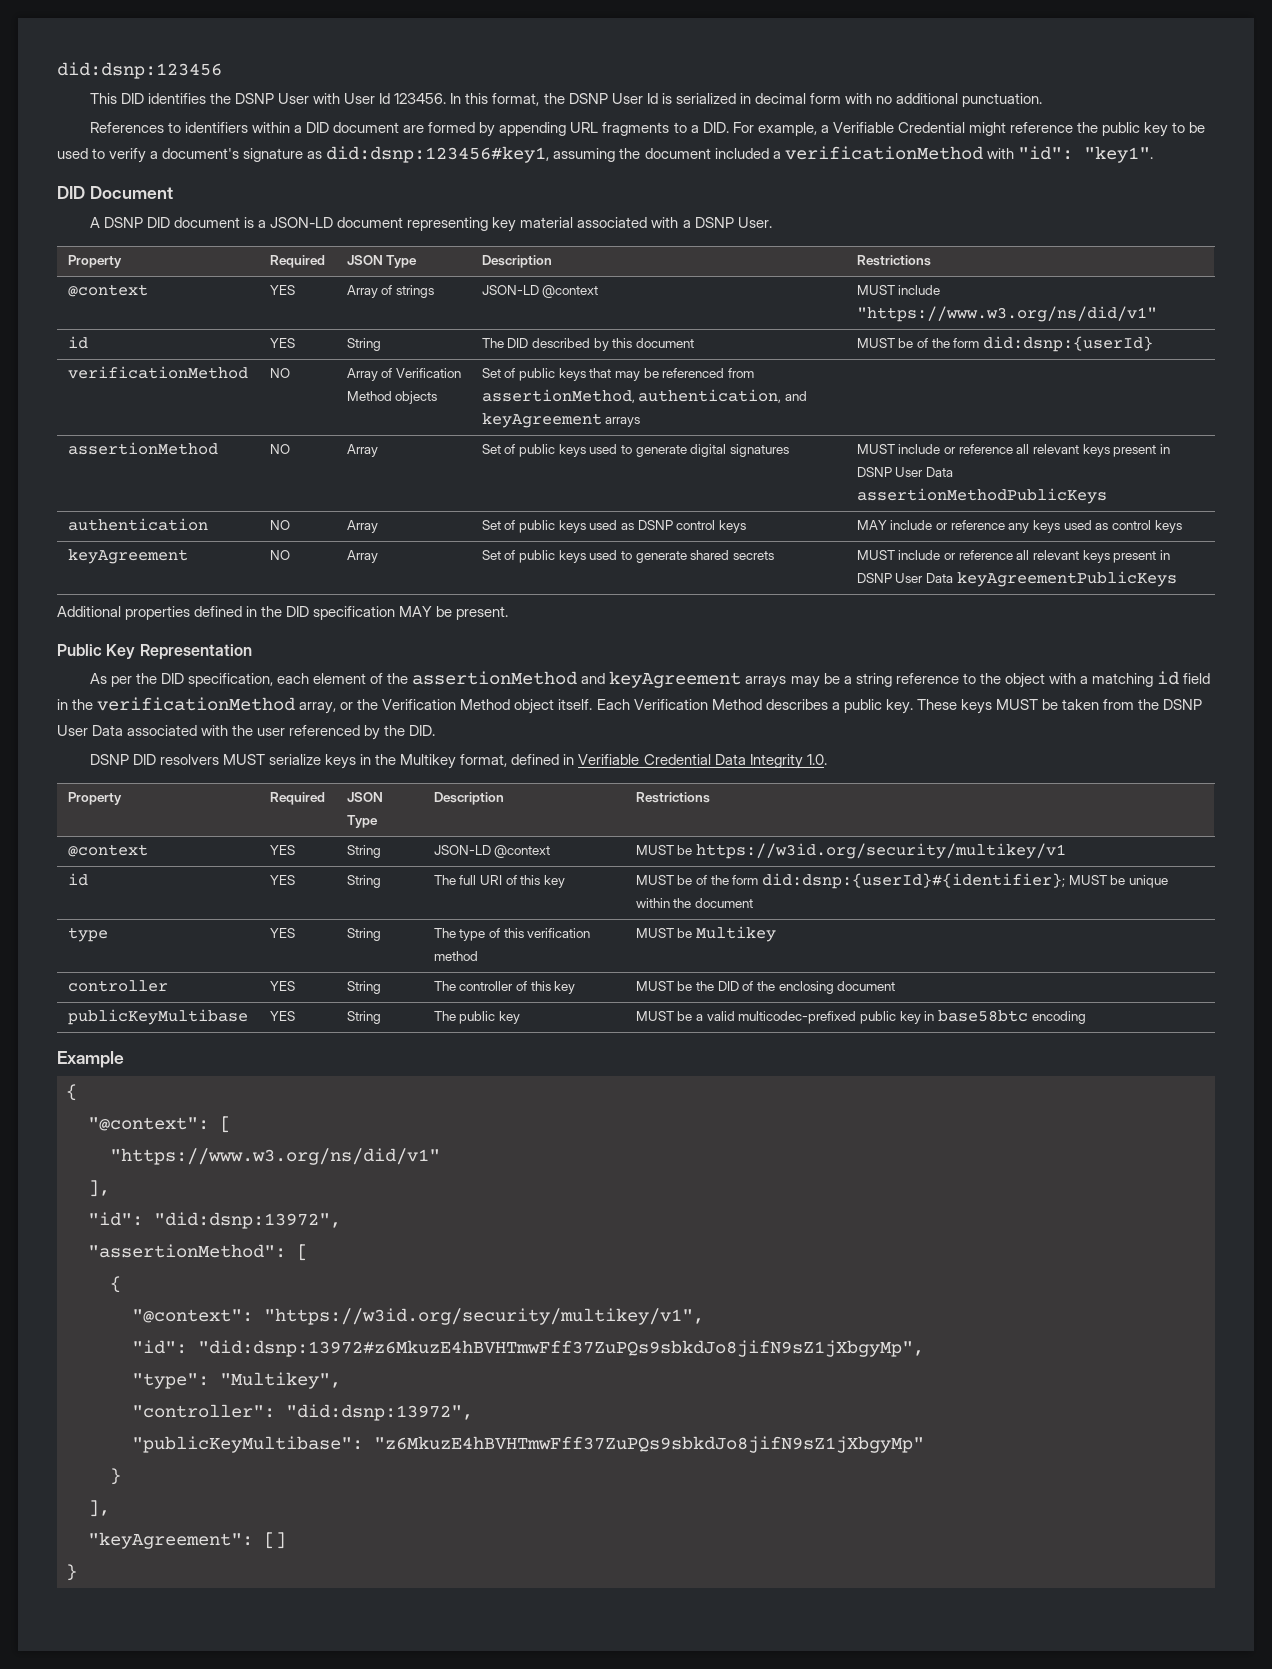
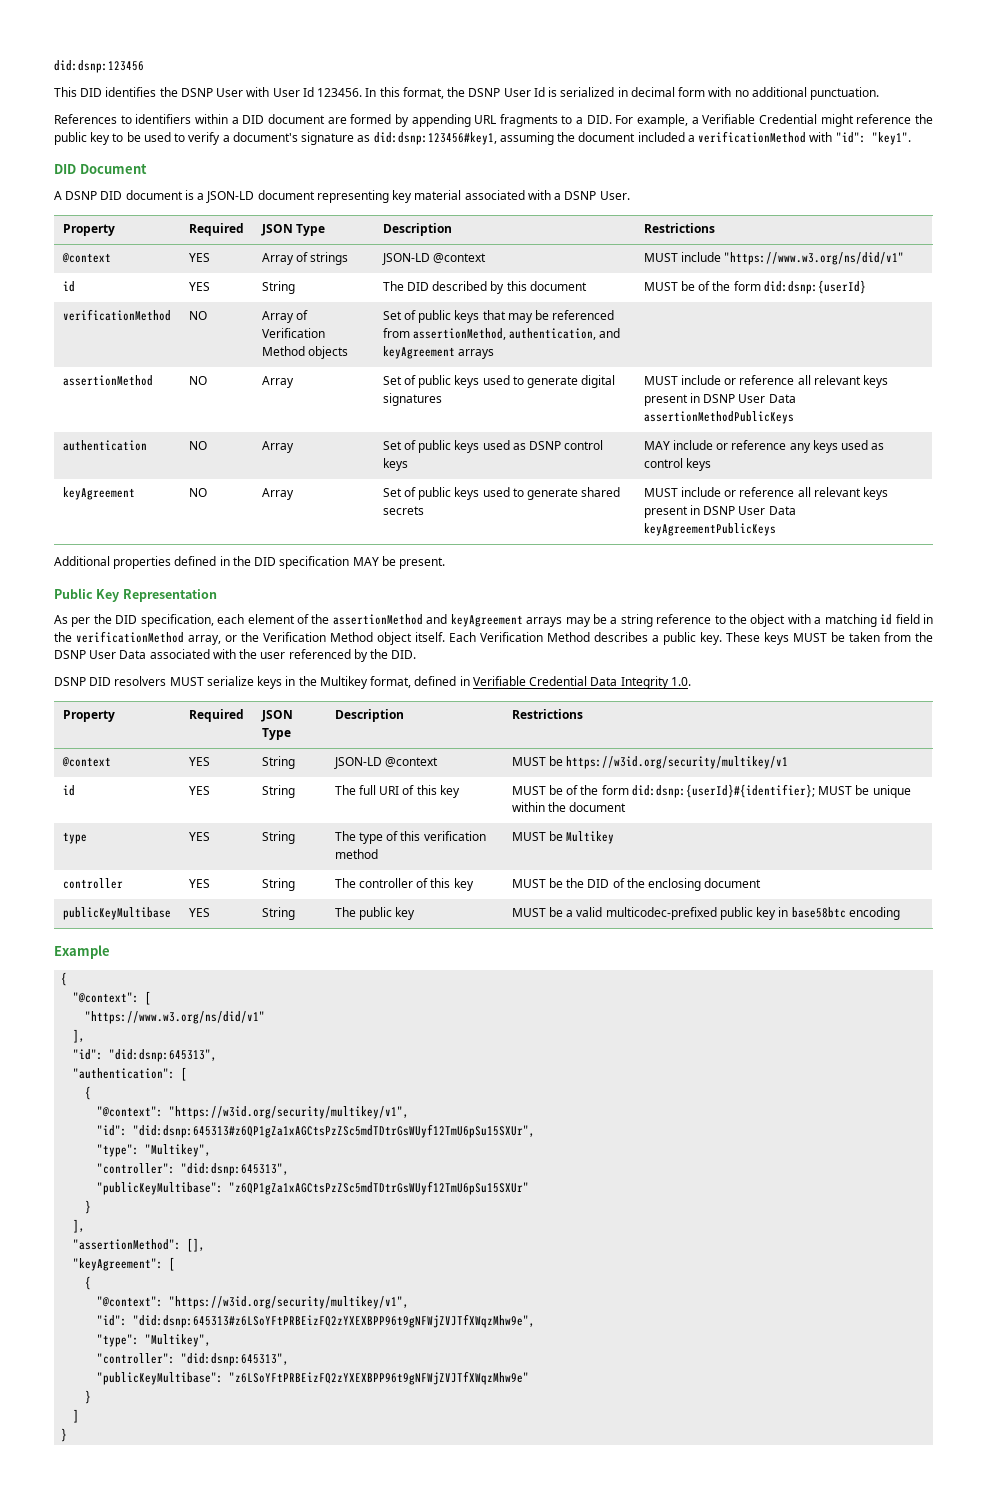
- "id": "did:dsnp:13972",
- "assertionMethod": [
+ "id": "did:dsnp:645313",
+ "authentication": [
  {
  "@context": "https://w3id.org/security/multikey/v1",
- "id": "did:dsnp:13972#z6MkuzE4hBVHTmwFff37ZuPQs9sbkdJo8jifN9sZ1jXbgyMp",
+ "id": "did:dsnp:645313#z6QP1gZa1xAGCtsPzZSc5mdTDtrGsWUyf12TmU6pSu15SXUr",
  "type": "Multikey",
- "controller": "did:dsnp:13972",
- "publicKeyMultibase": "z6MkuzE4hBVHTmwFff37ZuPQs9sbkdJo8jifN9sZ1jXbgyMp"
+ "controller": "did:dsnp:645313",
+ "publicKeyMultibase": "z6QP1gZa1xAGCtsPzZSc5mdTDtrGsWUyf12TmU6pSu15SXUr"
+ "assertionMethod": [],
- "keyAgreement": []
+ "keyAgreement": [
+ {
+ "@context": "https://w3id.org/security/multikey/v1",
+ "id": "did:dsnp:645313#z6LSoYFtPRBEizFQ2zYXEXBPP96t9gNFWjZVJTfXWqzMhw9e",
+ "type": "Multikey",
+ "controller": "did:dsnp:645313",
+ "publicKeyMultibase": "z6LSoYFtPRBEizFQ2zYXEXBPP96t9gNFWjZVJTfXWqzMhw9e"
+ }
+ ]

